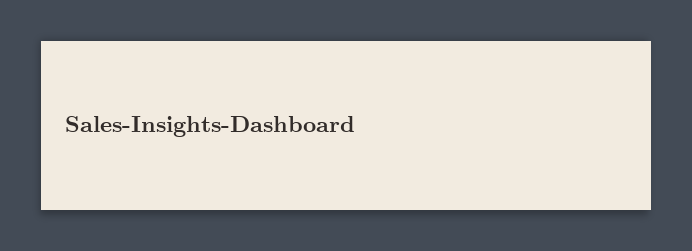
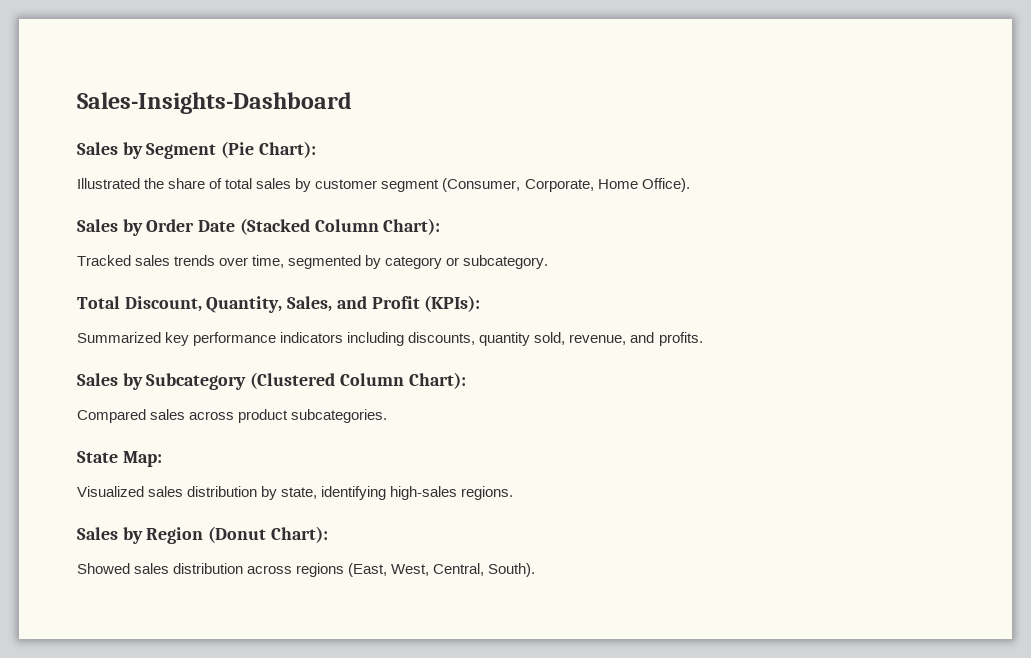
+ Sales by Segment (Pie Chart):
+ Illustrated the share of total sales by customer segment (Consumer, Corporate, Home Office).
+ Sales by Order Date (Stacked Column Chart):
+ Tracked sales trends over time, segmented by category or subcategory.
+ Total Discount, Quantity, Sales, and Profit (KPIs):
+ Summarized key performance indicators including discounts, quantity sold, revenue, and profits.
+ Sales by Subcategory (Clustered Column Chart):
+ Compared sales across product subcategories.
+ State Map:
+ Visualized sales distribution by state, identifying high-sales regions.
+ Sales by Region (Donut Chart):
+ Showed sales distribution across regions (East, West, Central, South).

